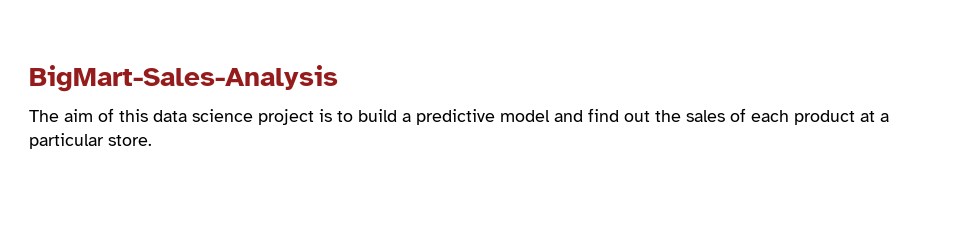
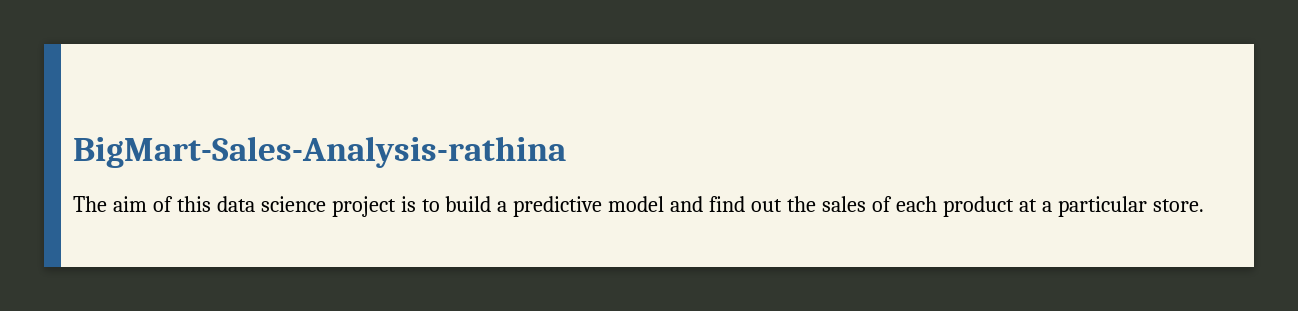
- BigMart-Sales-Analysis
+ BigMart-Sales-Analysis-rathina

